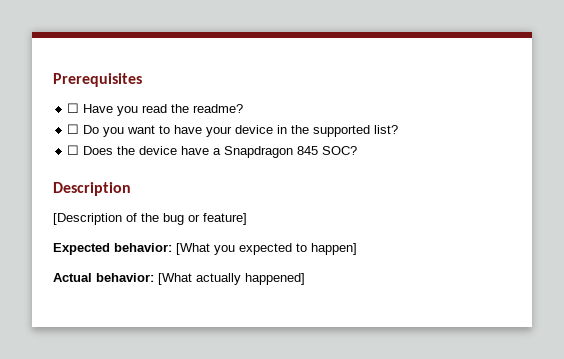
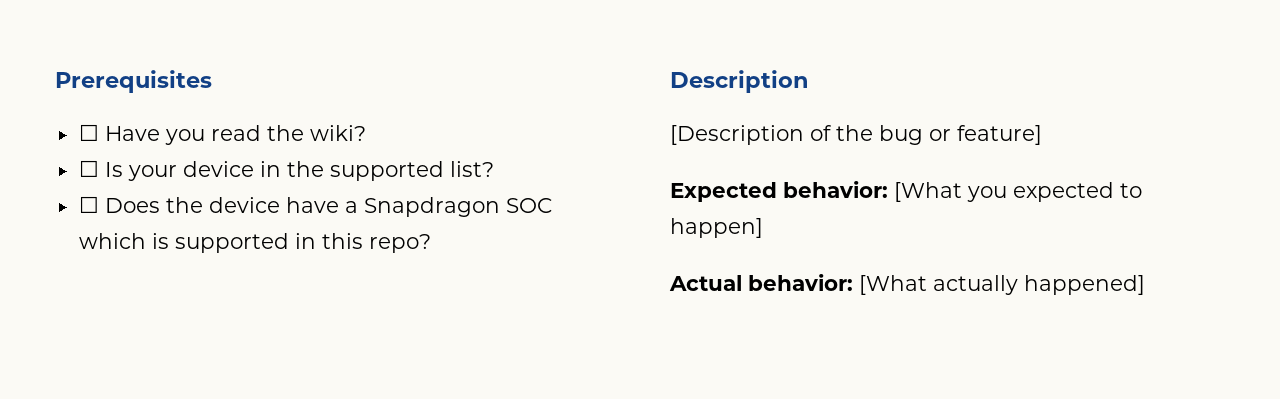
- ☐ Have you read the readme?
- ☐ Do you want to have your device in the supported list?
+ ☐ Have you read the wiki?
+ ☐ Is your device in the supported list?
- ☐ Does the device have a Snapdragon 845 SOC?
+ ☐ Does the device have a Snapdragon SOC which is supported in this repo?

